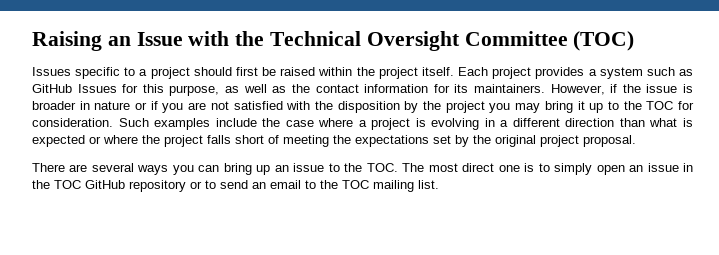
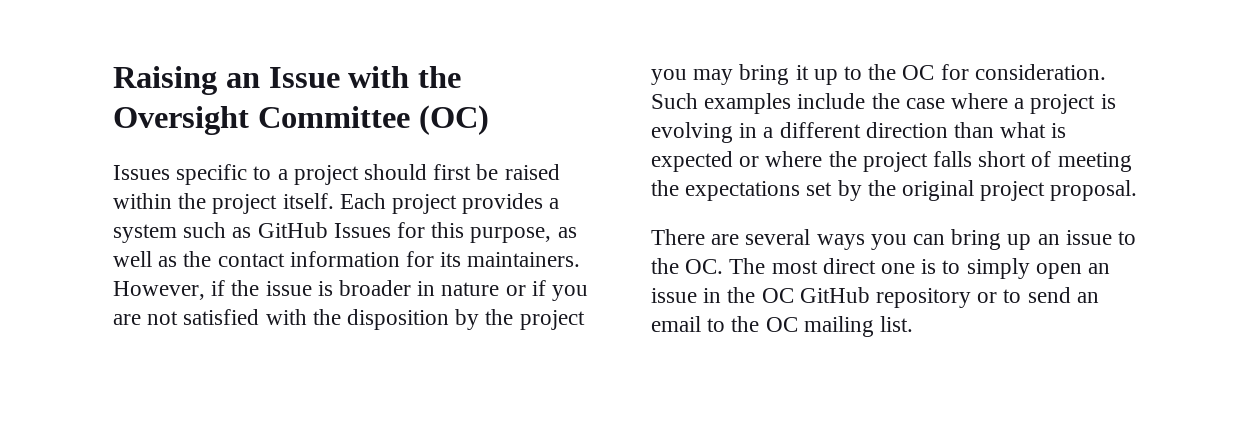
- Raising an Issue with the Technical Oversight Committee (TOC)
+ Raising an Issue with the Oversight Committee (OC)
- However, if the issue is broader in nature or if you are not satisfied with the disposition by the project you may bring it up to the TOC for consideration.
+ However, if the issue is broader in nature or if you are not satisfied with the disposition by the project you may bring it up to the OC for consideration.
- There are several ways you can bring up an issue to the TOC. The most direct one is to simply open an issue in the TOC GitHub repository or to send an email to the TOC mailing list.
+ There are several ways you can bring up an issue to the OC. The most direct one is to simply open an issue in the OC GitHub repository or to send an email to the OC mailing list.

